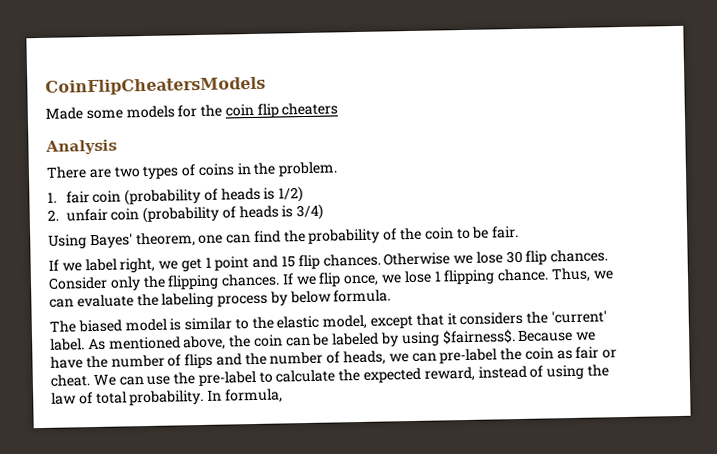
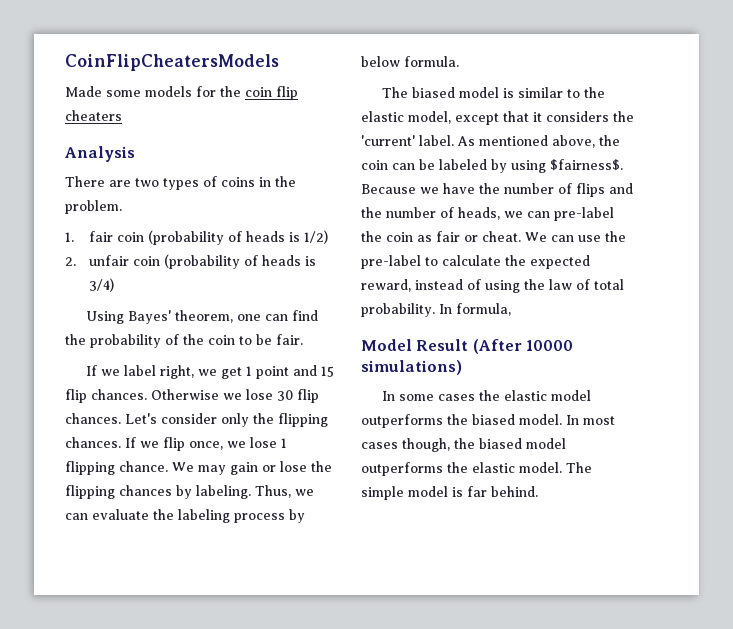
- Consider only the flipping chances.
+ Let's consider only the flipping chances.
+ We may gain or lose the flipping chances by labeling.
+ Model Result (After 10000 simulations)
+ In some cases the elastic model outperforms the biased model. In most cases though, the biased model outperforms the elastic model. The simple model is far behind.

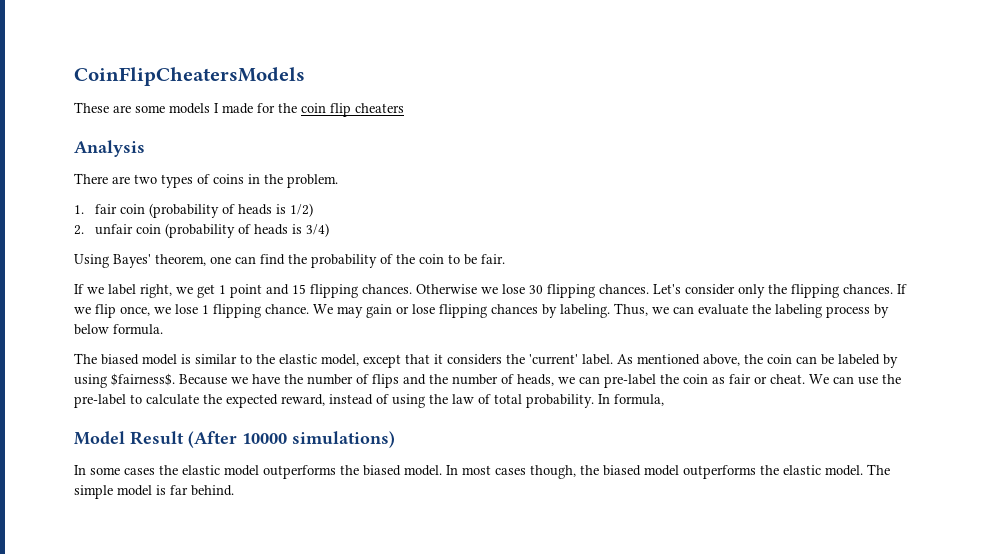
- Made some models for the coin flip cheaters
+ These are some models I made for the coin flip cheaters
- If we label right, we get 1 point and 15 flip chances.
+ If we label right, we get 1 point and 15 flipping chances.
- Otherwise we lose 30 flip chances.
+ Otherwise we lose 30 flipping chances.
- We may gain or lose the flipping chances by labeling.
+ We may gain or lose flipping chances by labeling.

